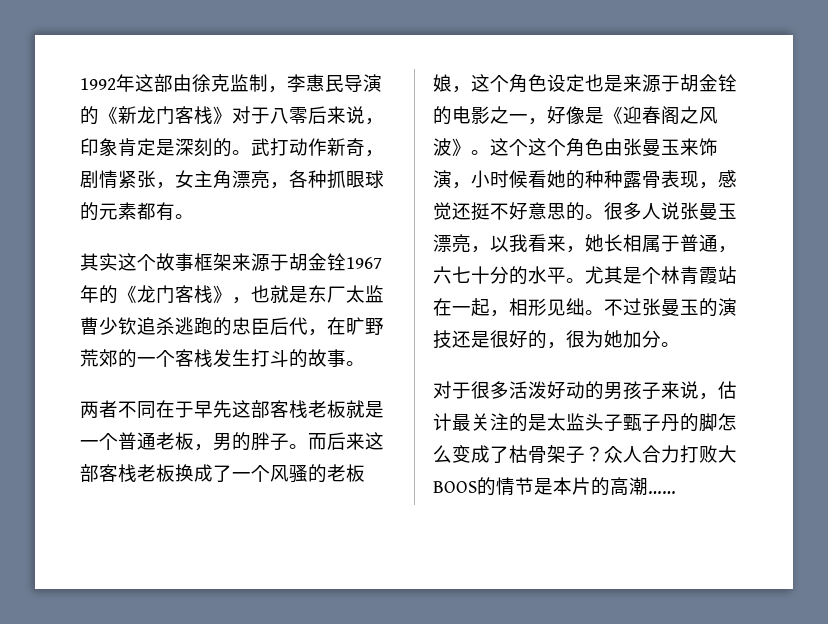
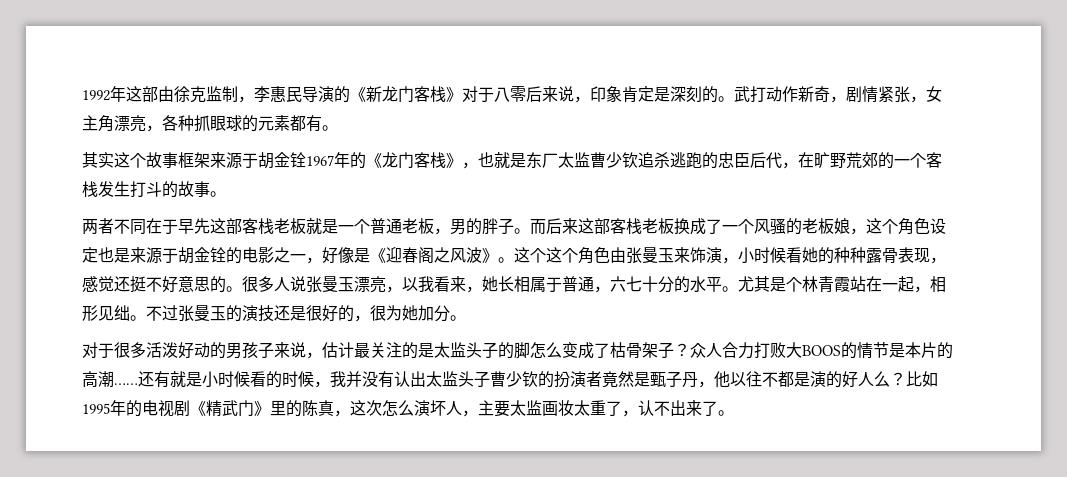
- 对于很多活泼好动的男孩子来说，估计最关注的是太监头子甄子丹的脚怎么变成了枯骨架子？
+ 对于很多活泼好动的男孩子来说，估计最关注的是太监头子的脚怎么变成了枯骨架子？
+ 还有就是小时候看的时候，我并没有认出太监头子曹少钦的扮演者竟然是甄子丹，他以往不都是演的好人么？比如1995年的电视剧《精武门》里的陈真，这次怎么演坏人，主要太监画妆太重了，认不出来了。

